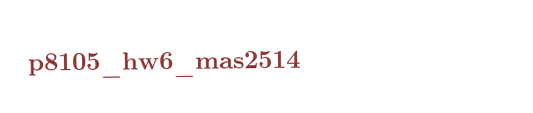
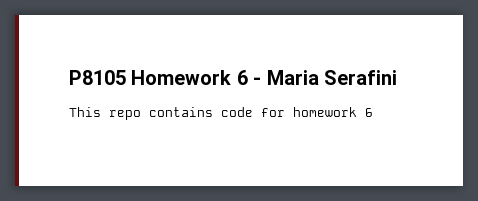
- p8105_hw6_mas2514
+ P8105 Homework 6 - Maria Serafini
+ This repo contains code for homework 6

